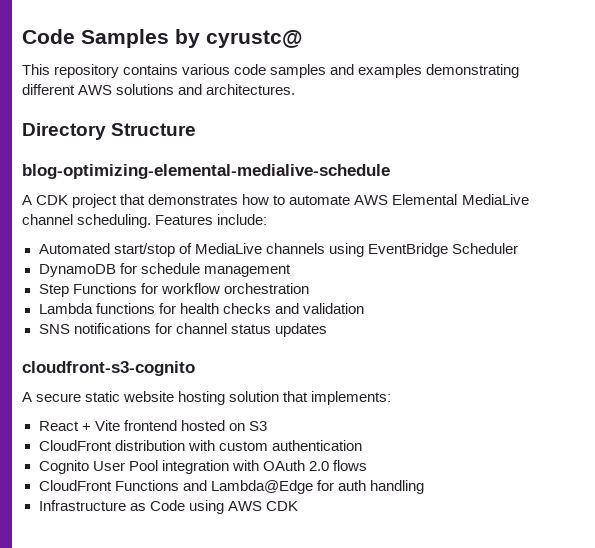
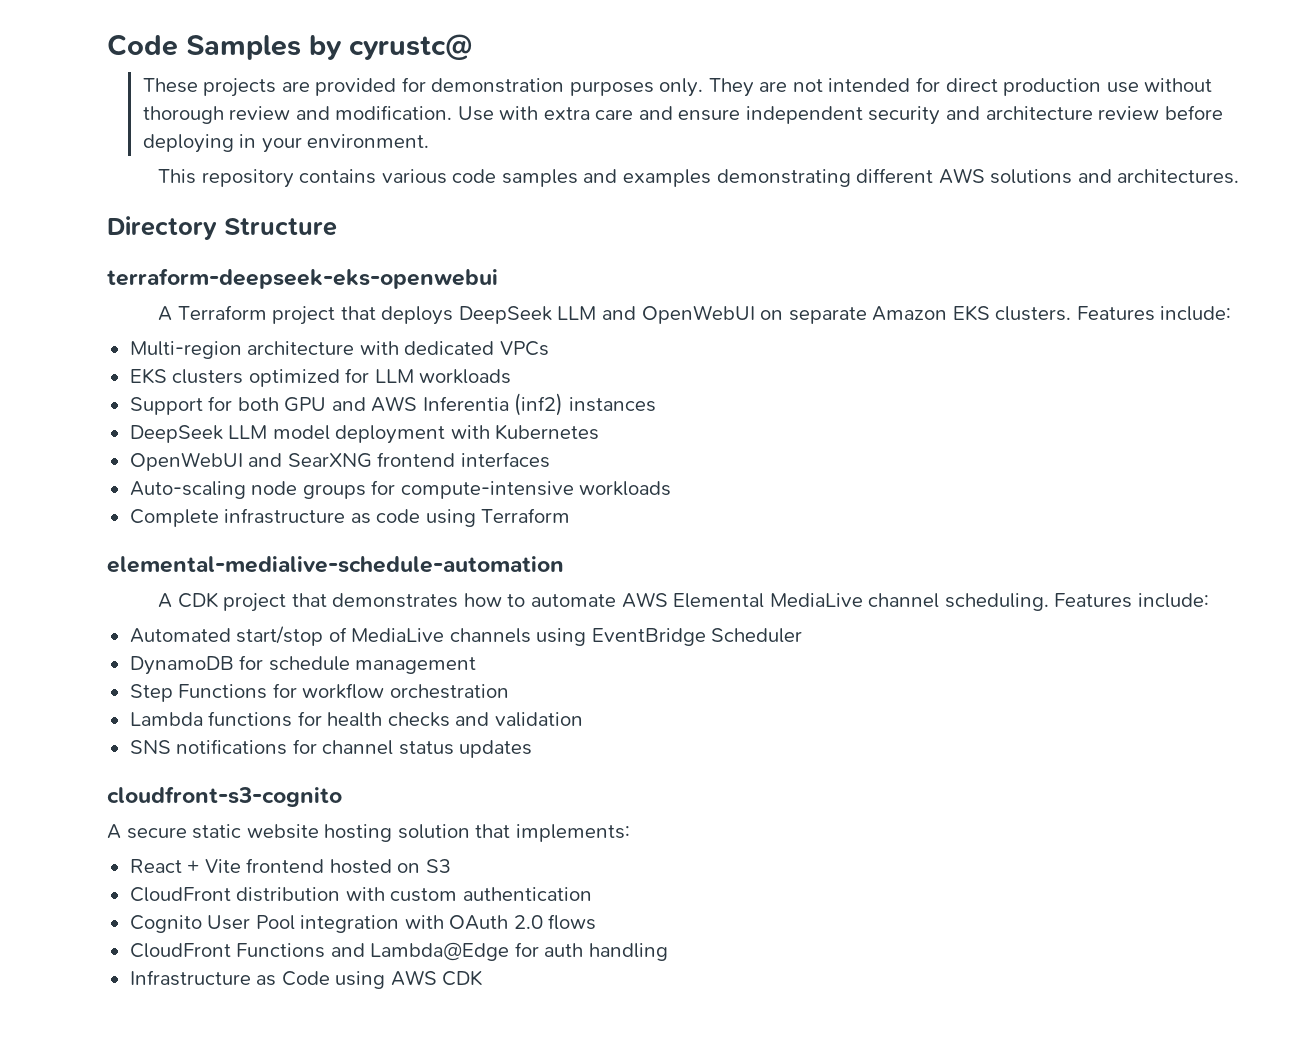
+ These projects are provided for demonstration purposes only. They are not intended for direct production use without thorough review and modification. Use with extra care and ensure independent security and architecture review before deploying in your environment.
- blog-optimizing-elemental-medialive-schedule
+ terraform-deepseek-eks-openwebui
+ A Terraform project that deploys DeepSeek LLM and OpenWebUI on separate Amazon EKS clusters. Features include:
+ Multi-region architecture with dedicated VPCs
+ EKS clusters optimized for LLM workloads
+ Support for both GPU and AWS Inferentia (inf2) instances
+ DeepSeek LLM model deployment with Kubernetes
+ OpenWebUI and SearXNG frontend interfaces
+ Auto-scaling node groups for compute-intensive workloads
+ Complete infrastructure as code using Terraform
+ elemental-medialive-schedule-automation

